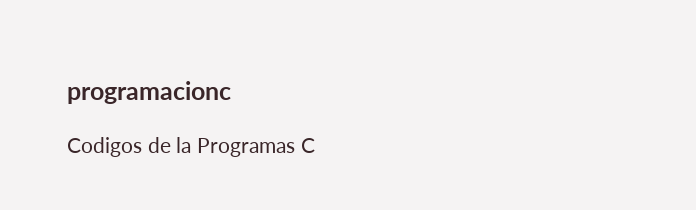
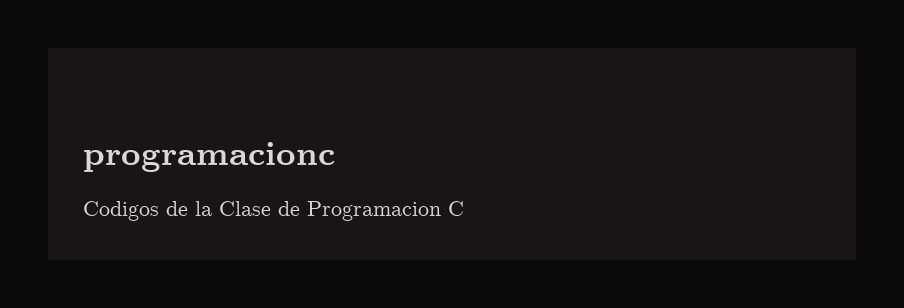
- Codigos de la Programas C
+ Codigos de la Clase de Programacion C

